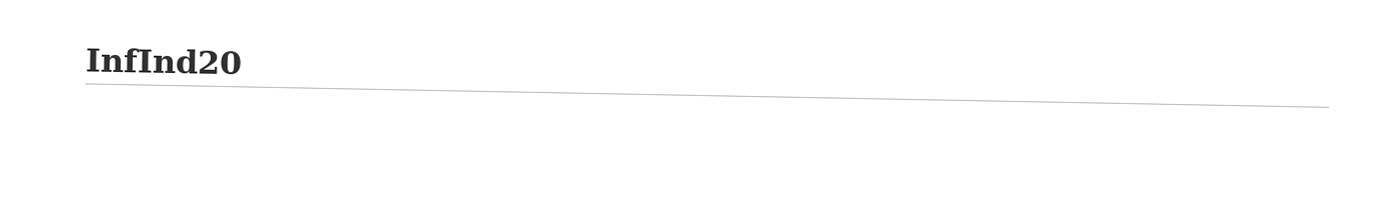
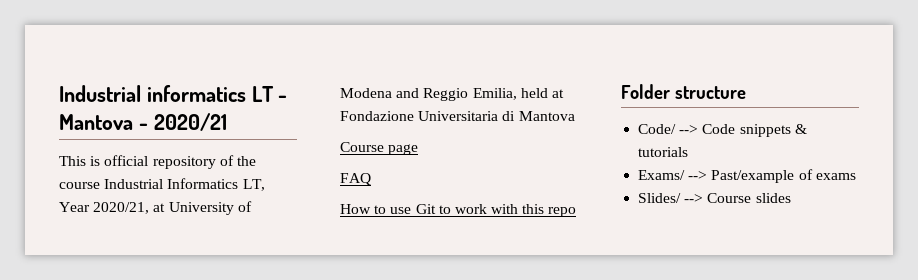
- InfInd20
+ Industrial informatics LT - Mantova - 2020/21
+ This is official repository of the course Industrial Informatics LT, Year 2020/21, at University of Modena and Reggio Emilia, held at Fondazione Universitaria di Mantova
+ Course page
+ FAQ
+ How to use Git to work with this repo
+ Folder structure
+ Code/ --> Code snippets & tutorials
+ Exams/ --> Past/example of exams
+ Slides/ --> Course slides

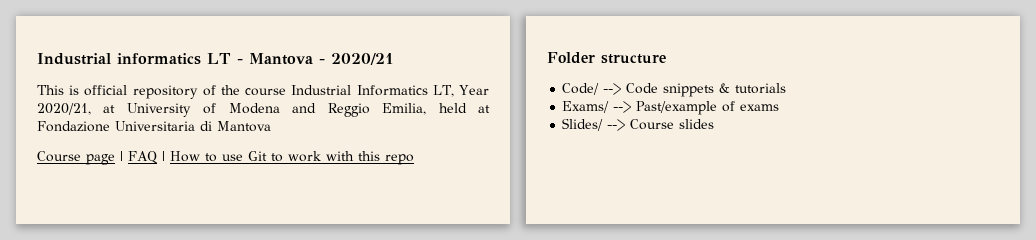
- Course page
- FAQ
- How to use Git to work with this repo
+ Course page | FAQ | How to use Git to work with this repo

